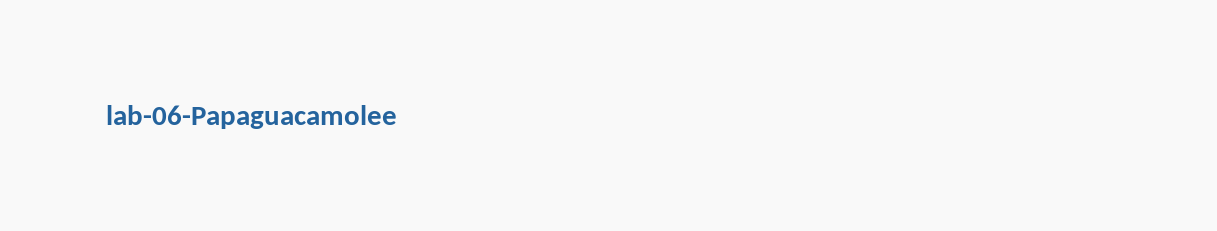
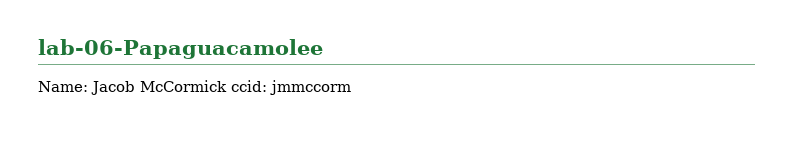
+ Name: Jacob McCormick ccid: jmmccorm

